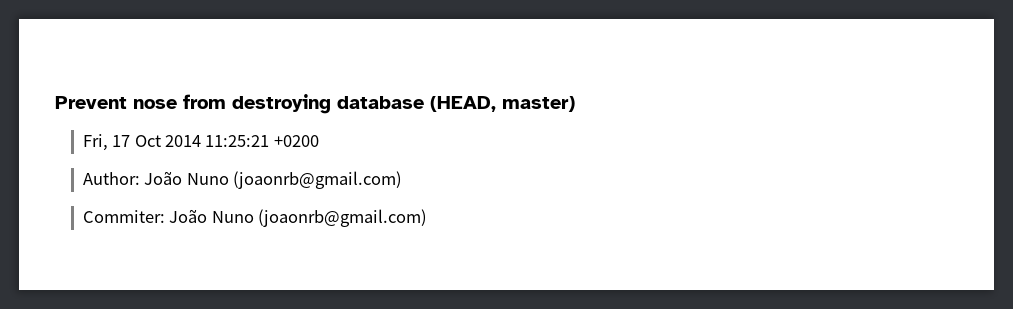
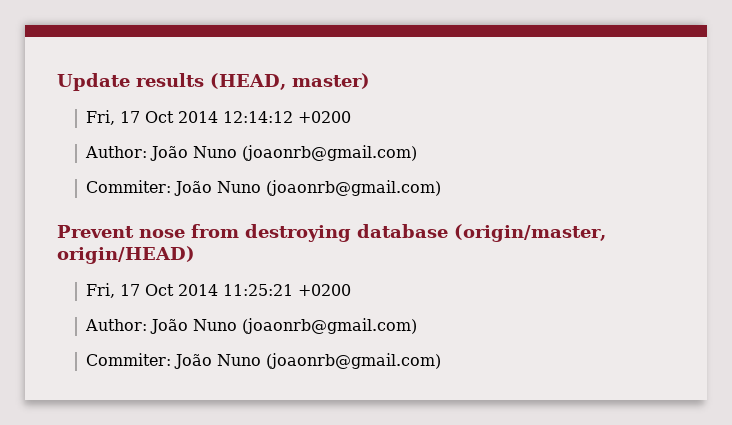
+ Update results (HEAD, master)
+ Fri, 17 Oct 2014 12:14:12 +0200
+ Author: João Nuno (joaonrb@gmail.com)
+ Commiter: João Nuno (joaonrb@gmail.com)
- Prevent nose from destroying database (HEAD, master)
+ Prevent nose from destroying database (origin/master, origin/HEAD)

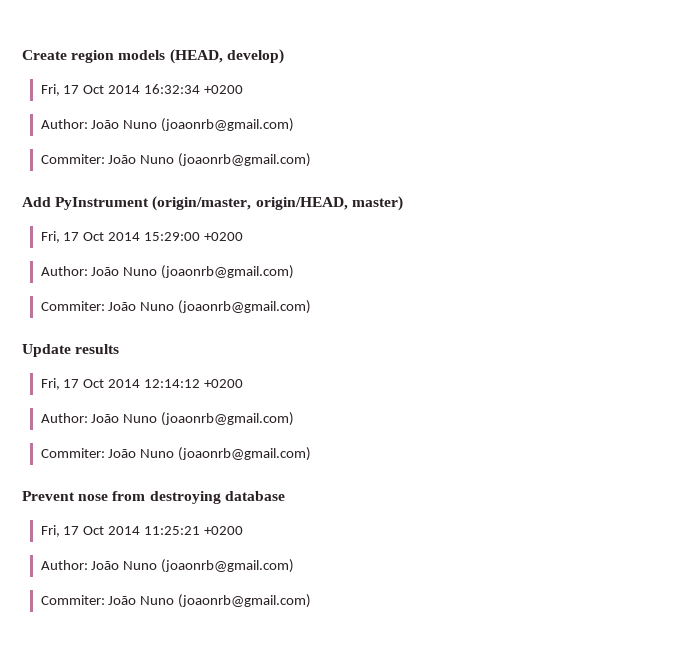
+ Create region models (HEAD, develop)
+ Fri, 17 Oct 2014 16:32:34 +0200
+ Author: João Nuno (joaonrb@gmail.com)
+ Commiter: João Nuno (joaonrb@gmail.com)
+ Add PyInstrument (origin/master, origin/HEAD, master)
+ Fri, 17 Oct 2014 15:29:00 +0200
+ Author: João Nuno (joaonrb@gmail.com)
+ Commiter: João Nuno (joaonrb@gmail.com)
- Update results (HEAD, master)
+ Update results
- Prevent nose from destroying database (origin/master, origin/HEAD)
+ Prevent nose from destroying database

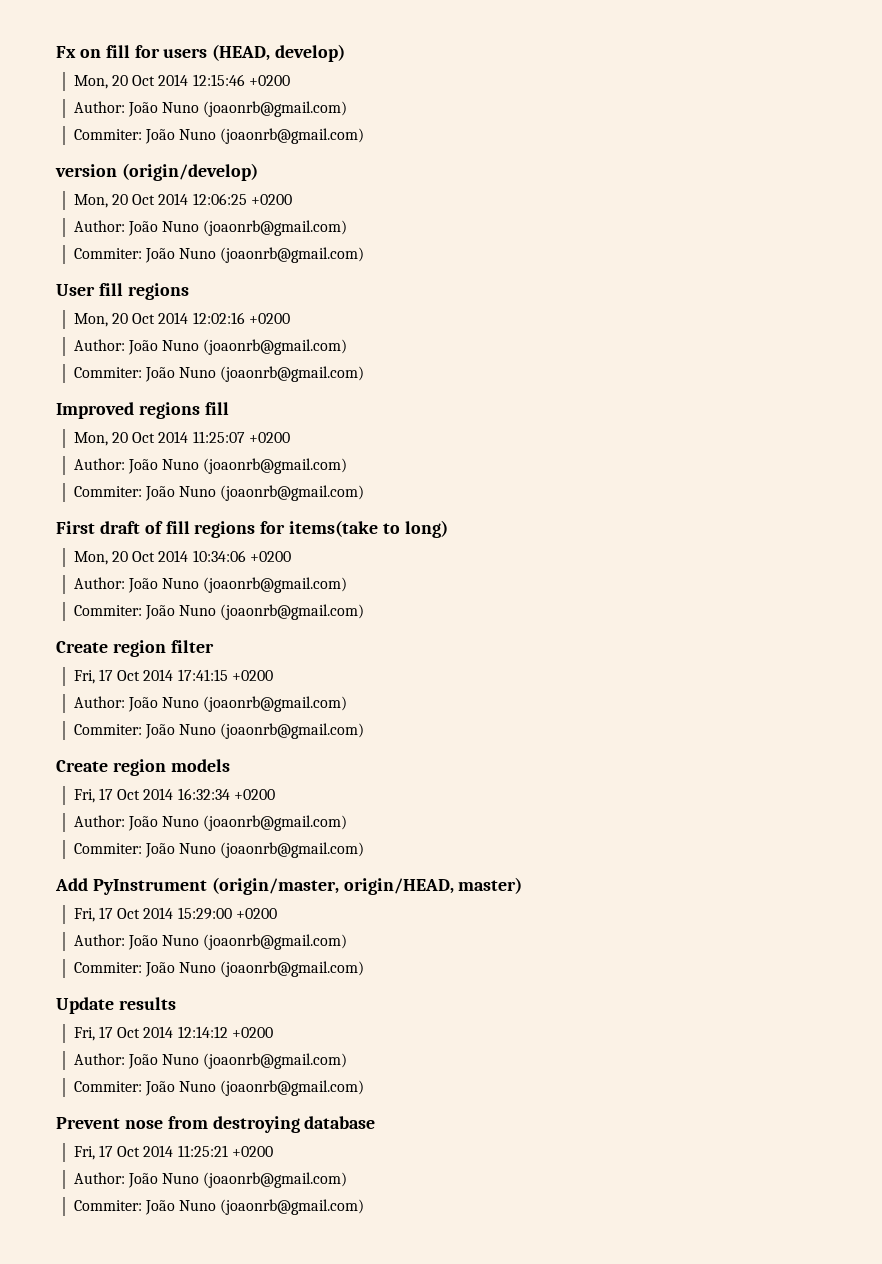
+ Fx on fill for users (HEAD, develop)
+ Mon, 20 Oct 2014 12:15:46 +0200
+ Author: João Nuno (joaonrb@gmail.com)
+ Commiter: João Nuno (joaonrb@gmail.com)
+ version (origin/develop)
+ Mon, 20 Oct 2014 12:06:25 +0200
+ Author: João Nuno (joaonrb@gmail.com)
+ Commiter: João Nuno (joaonrb@gmail.com)
+ User fill regions
+ Mon, 20 Oct 2014 12:02:16 +0200
+ Author: João Nuno (joaonrb@gmail.com)
+ Commiter: João Nuno (joaonrb@gmail.com)
+ Improved regions fill
+ Mon, 20 Oct 2014 11:25:07 +0200
+ Author: João Nuno (joaonrb@gmail.com)
+ Commiter: João Nuno (joaonrb@gmail.com)
+ First draft of fill regions for items(take to long)
+ Mon, 20 Oct 2014 10:34:06 +0200
+ Author: João Nuno (joaonrb@gmail.com)
+ Commiter: João Nuno (joaonrb@gmail.com)
+ Create region filter
+ Fri, 17 Oct 2014 17:41:15 +0200
+ Author: João Nuno (joaonrb@gmail.com)
+ Commiter: João Nuno (joaonrb@gmail.com)
- Create region models (HEAD, develop)
+ Create region models

